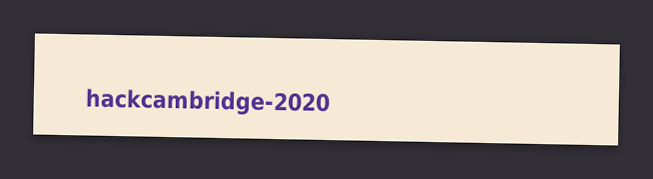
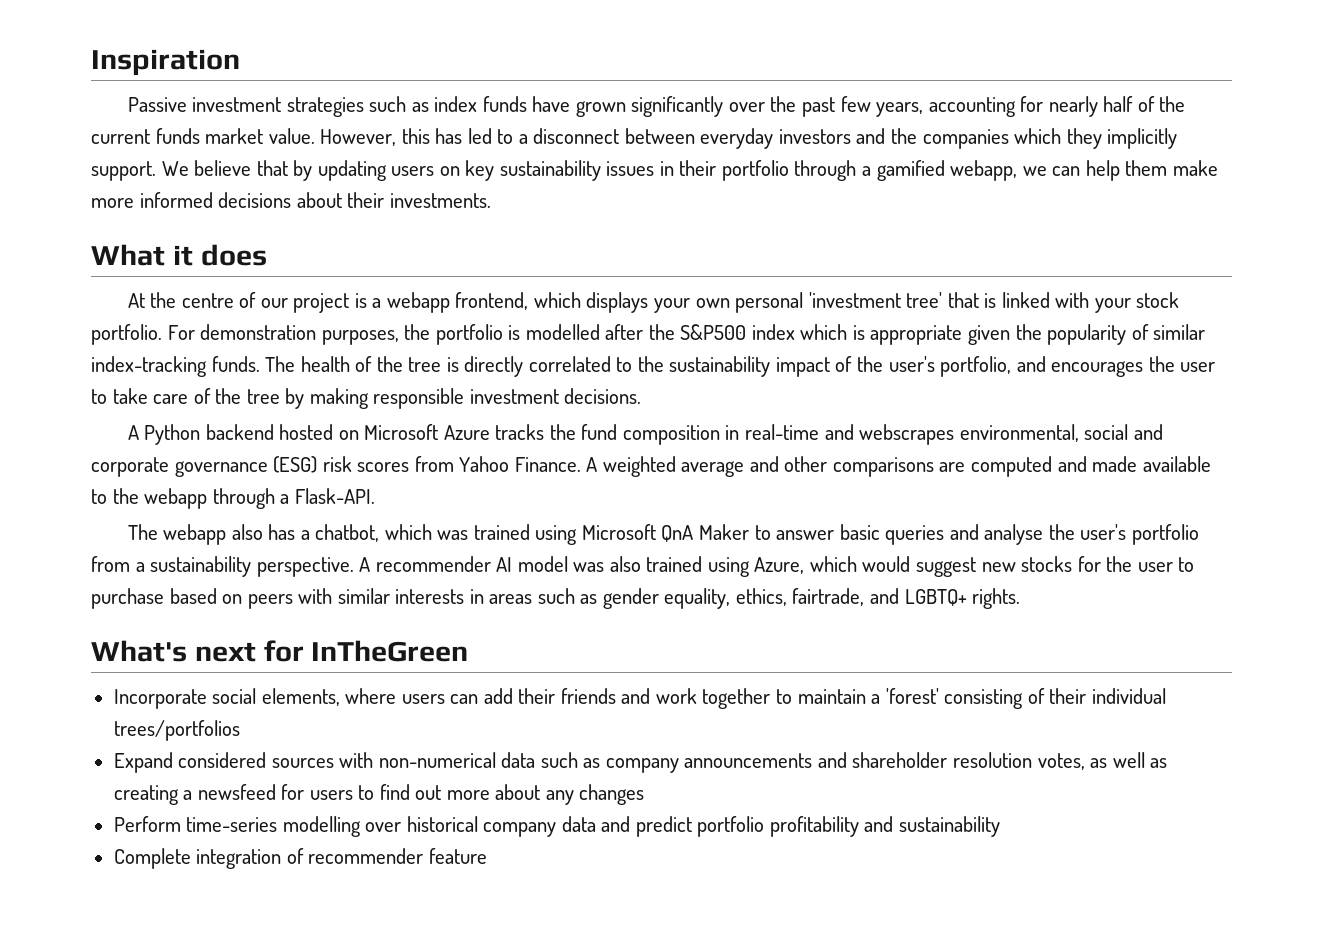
- hackcambridge-2020
+ Inspiration
+ Passive investment strategies such as index funds have grown significantly over the past few years, accounting for nearly half of the current funds market value. However, this has led to a disconnect between everyday investors and the companies which they implicitly support. We believe that by updating users on key sustainability issues in their portfolio through a gamified webapp, we can help them make more informed decisions about their investments.
+ What it does
+ At the centre of our project is a webapp frontend, which displays your own personal 'investment tree' that is linked with your stock portfolio. For demonstration purposes, the portfolio is modelled after the S&P500 index which is appropriate given the popularity of similar index-tracking funds. The health of the tree is directly correlated to the sustainability impact of the user's portfolio, and encourages the user to take care of the tree by making responsible investment decisions.
+ A Python backend hosted on Microsoft Azure tracks the fund composition in real-time and webscrapes environmental, social and corporate governance (ESG) risk scores from Yahoo Finance. A weighted average and other comparisons are computed and made available to the webapp through a Flask-API.
+ The webapp also has a chatbot, which was trained using Microsoft QnA Maker to answer basic queries and analyse the user's portfolio from a sustainability perspective. A recommender AI model was also trained using Azure, which would suggest new stocks for the user to purchase based on peers with similar interests in areas such as gender equality, ethics, fairtrade, and LGBTQ+ rights.
+ What's next for InTheGreen
+ Incorporate social elements, where users can add their friends and work together to maintain a 'forest' consisting of their individual trees/portfolios
+ Expand considered sources with non-numerical data such as company announcements and shareholder resolution votes, as well as creating a newsfeed for users to find out more about any changes
+ Perform time-series modelling over historical company data and predict portfolio profitability and sustainability
+ Complete integration of recommender feature

